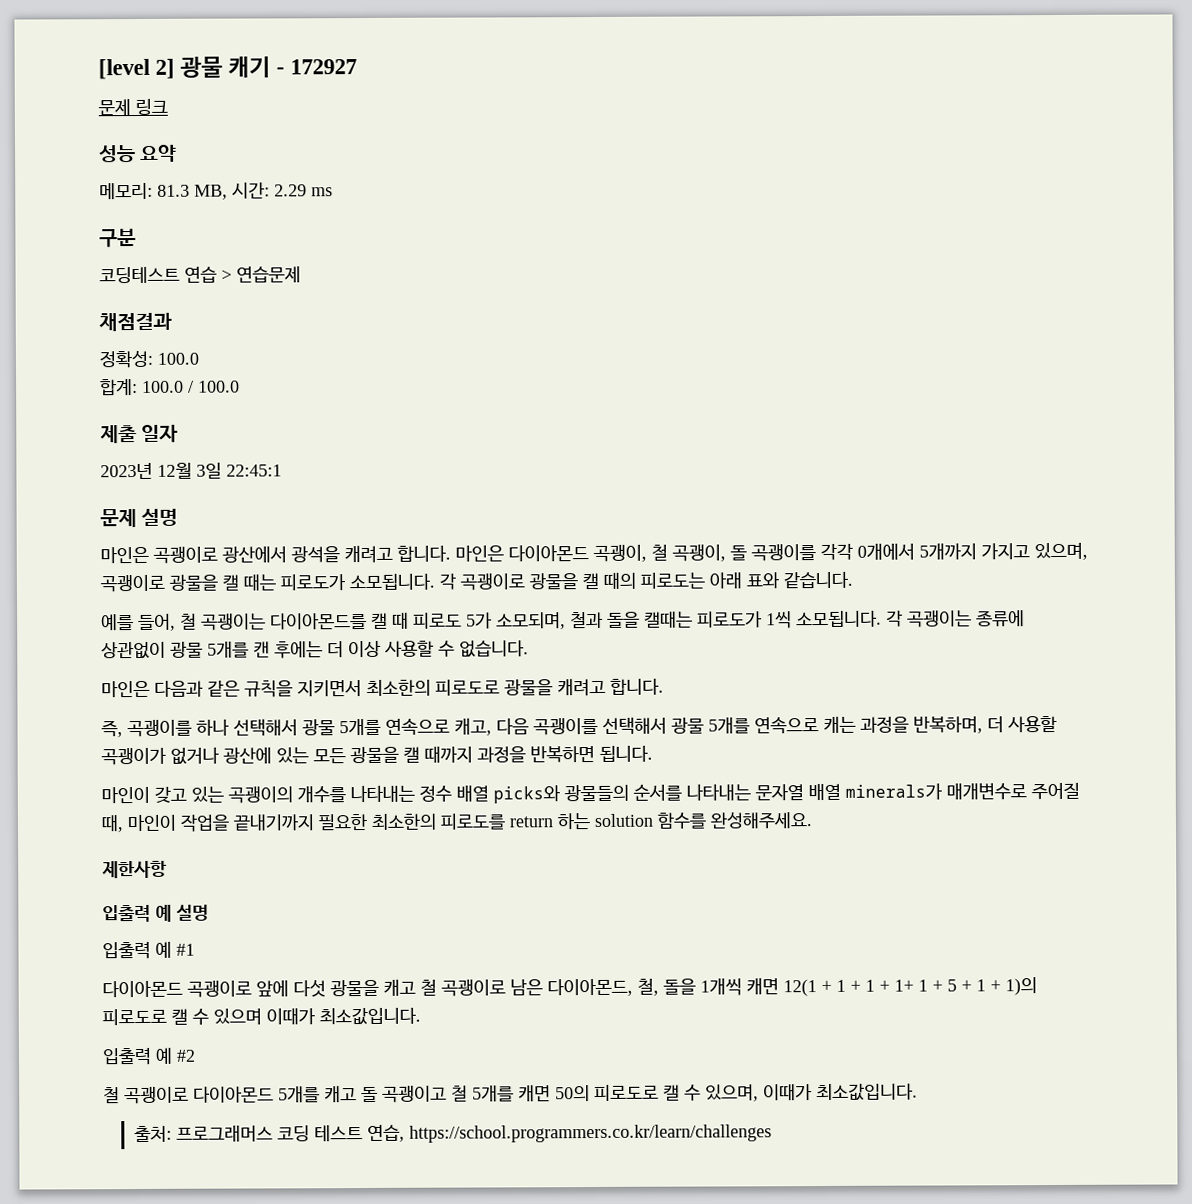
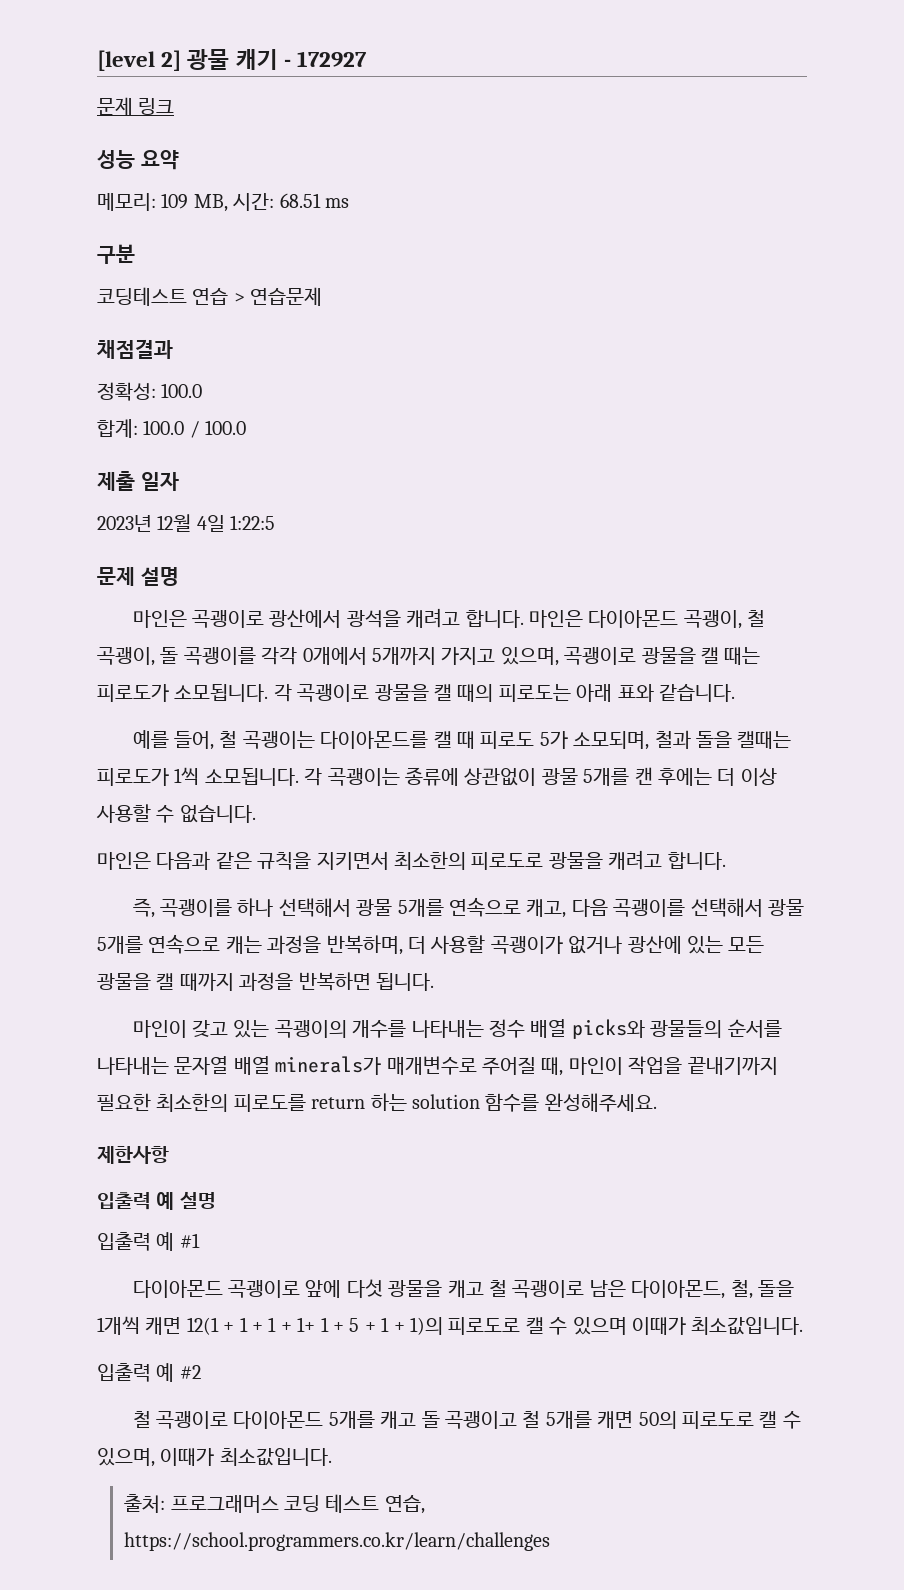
- 메모리: 81.3 MB, 시간: 2.29 ms
+ 메모리: 109 MB, 시간: 68.51 ms
- 2023년 12월 3일 22:45:1
+ 2023년 12월 4일 1:22:5

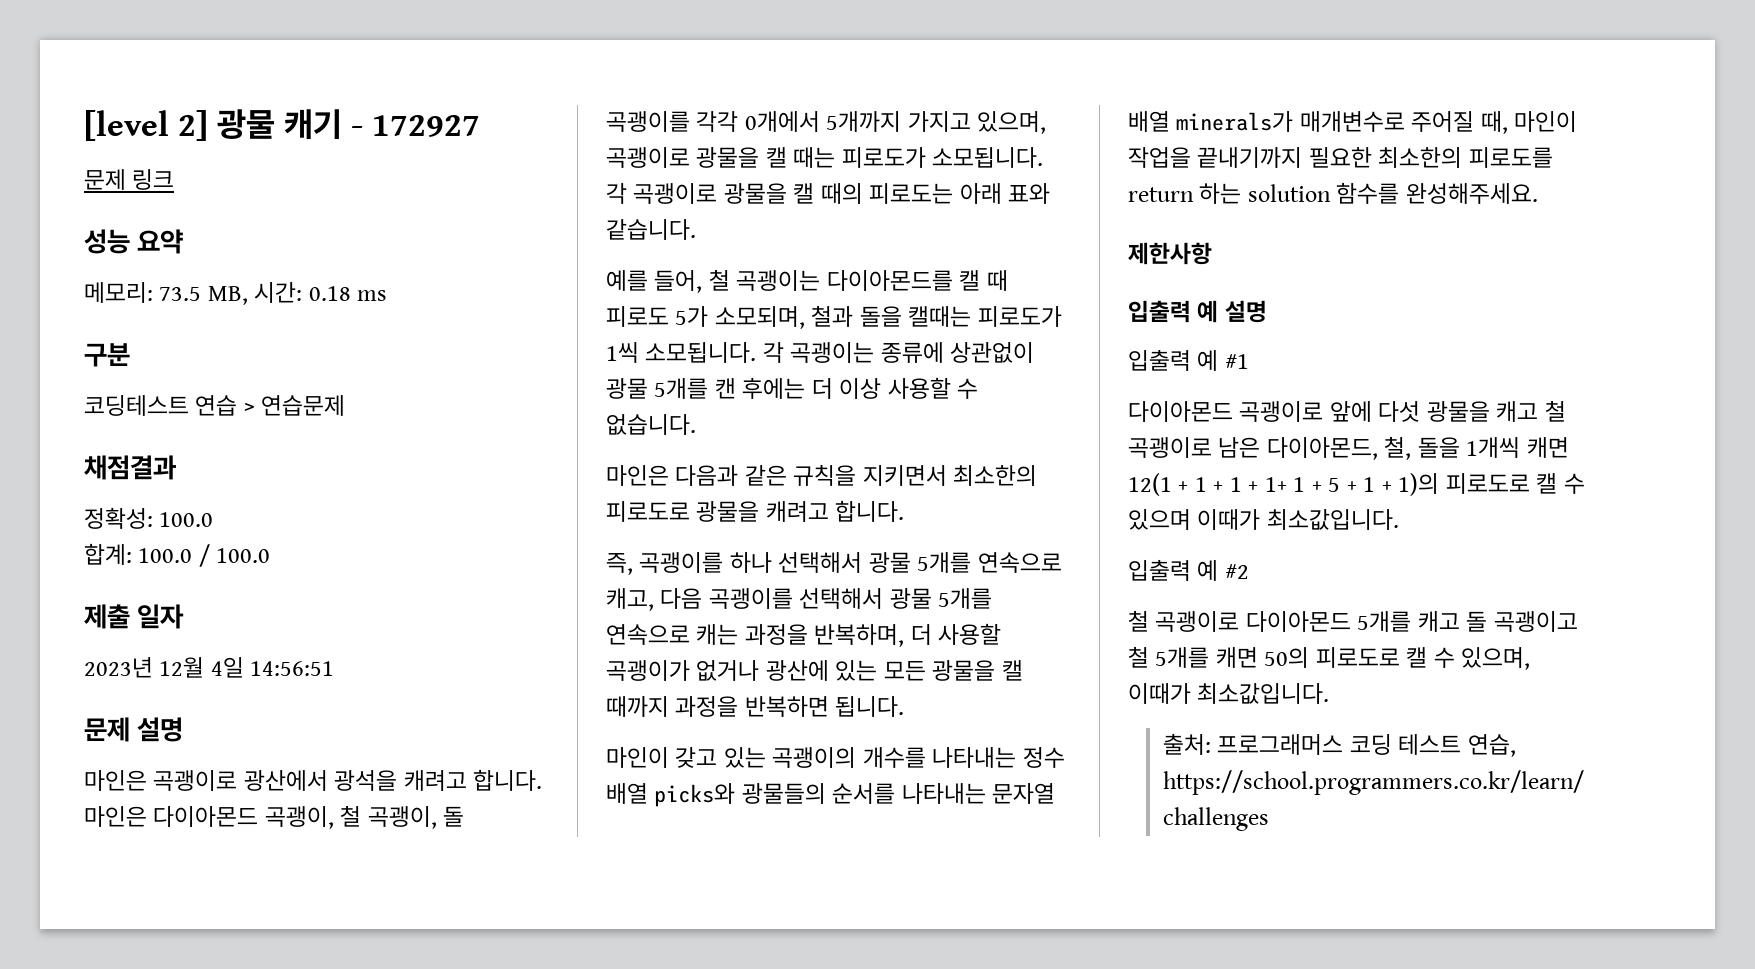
- 메모리: 109 MB, 시간: 68.51 ms
+ 메모리: 73.5 MB, 시간: 0.18 ms
- 2023년 12월 4일 1:22:5
+ 2023년 12월 4일 14:56:51

